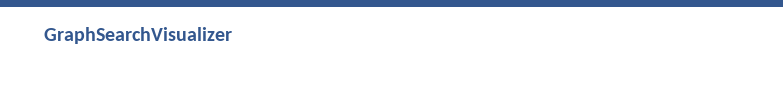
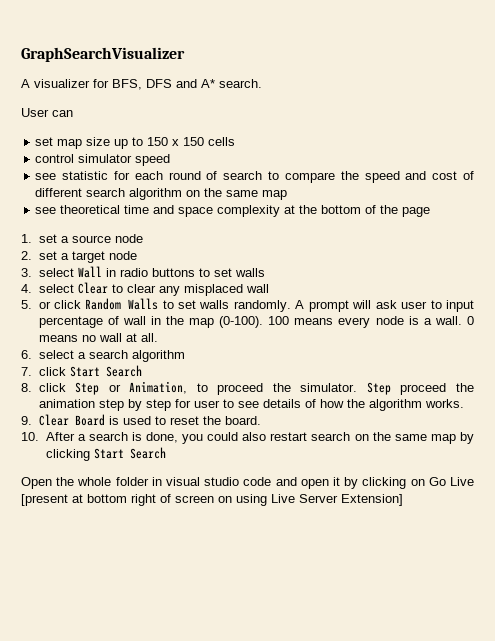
+ A visualizer for BFS, DFS and A* search.
+ User can
+ set map size up to 150 x 150 cells
+ control simulator speed
+ see statistic for each round of search to compare the speed and cost of different search algorithm on the same map
+ see theoretical time and space complexity at the bottom of the page
+ 1. set a source node
+ 2. set a target node
+ 3. select Wall in radio buttons to set walls
+ 4. select Clear to clear any misplaced wall
+ 5. or click Random Walls to set walls randomly. A prompt will ask user to input percentage of wall in the map (0-100). 100 means every node is a wall. 0 means no wall at all.
+ 6. select a search algorithm
+ 7. click Start Search
+ 8. click Step or Animation, to proceed the simulator. Step proceed the animation step by step for user to see details of how the algorithm works.
+ 9. Clear Board is used to reset the board.
+ 10. After a search is done, you could also restart search on the same map by clicking Start Search
+ Open the whole folder in visual studio code and open it by clicking on Go Live [present at bottom right of screen on using Live Server Extension]

